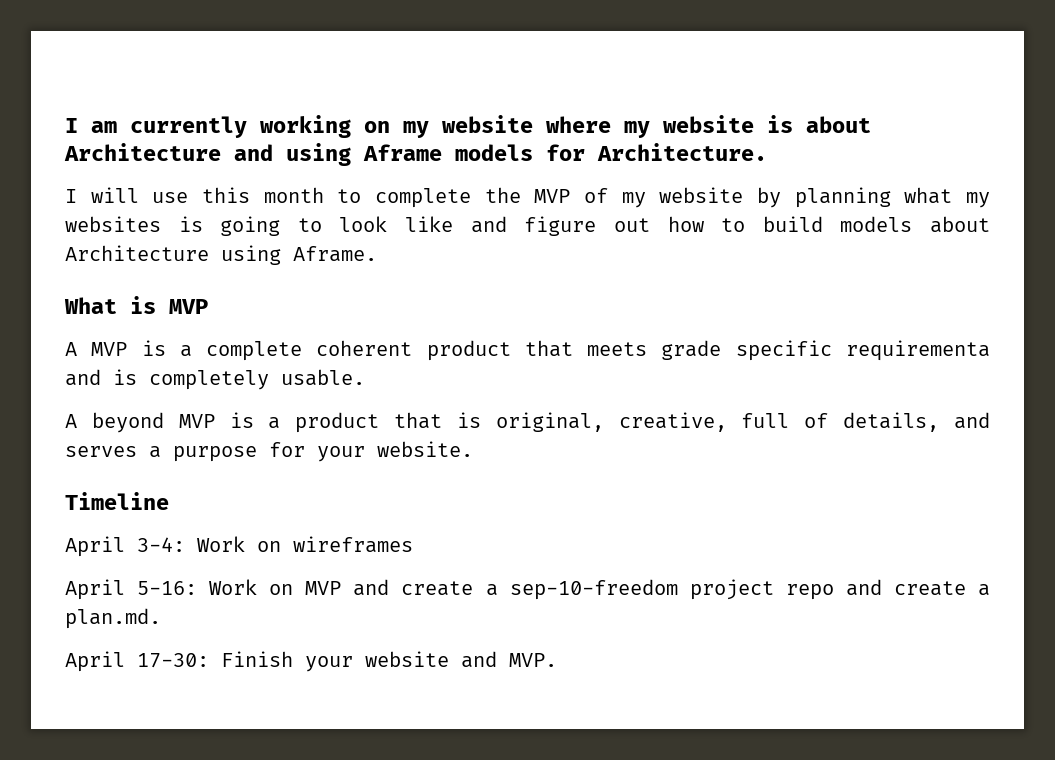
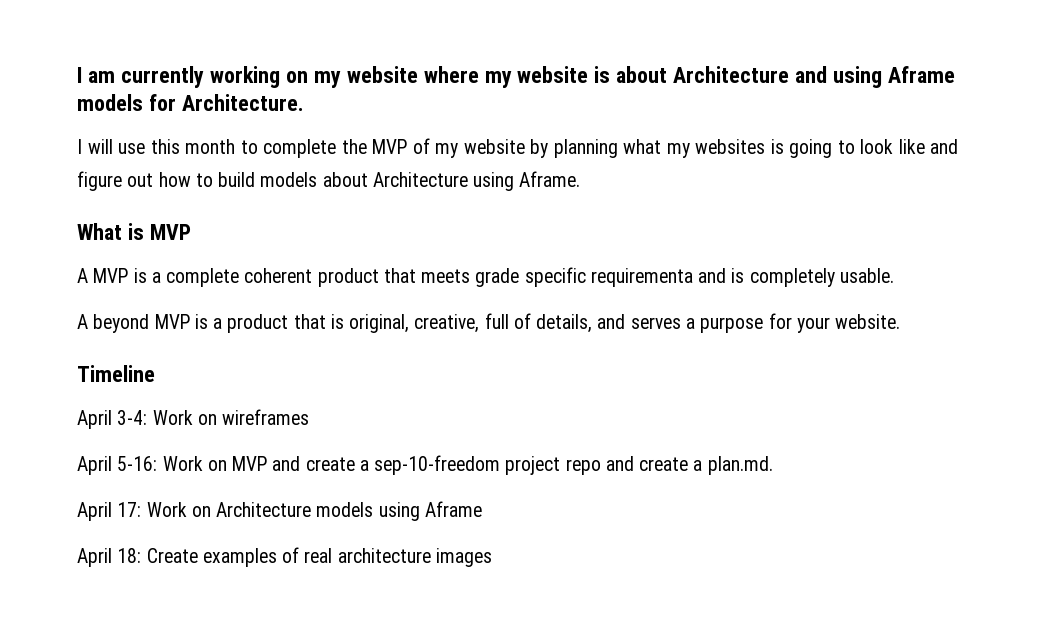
- April 17-30: Finish your website and MVP.
+ April 17: Work on Architecture models using Aframe
+ April 18: Create examples of real architecture images

